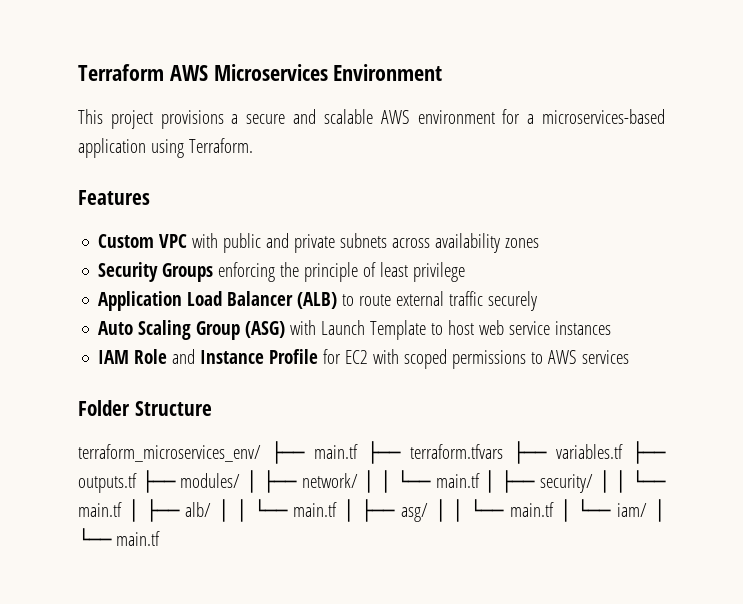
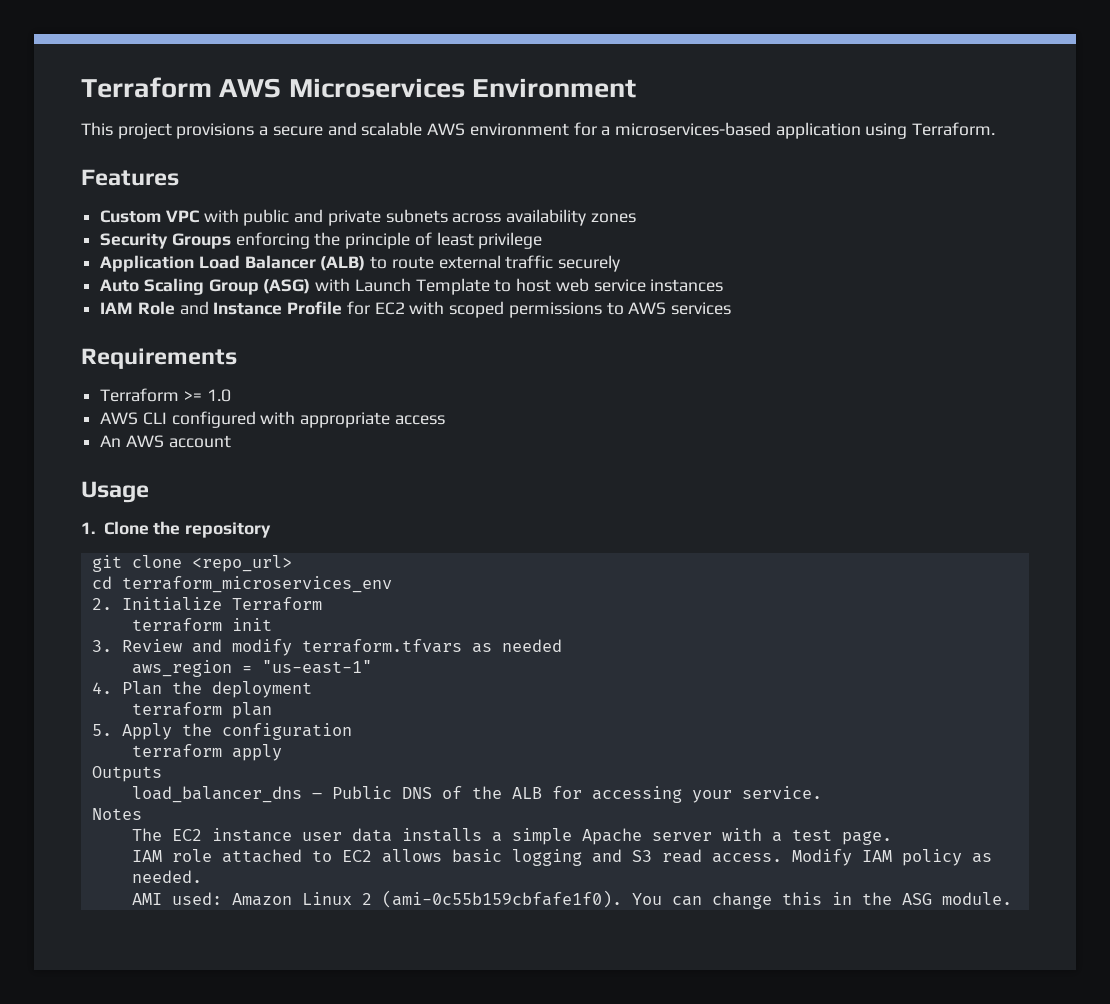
- Folder Structure
- terraform_microservices_env/ ├── main.tf ├── terraform.tfvars ├── variables.tf ├── outputs.tf ├── modules/ │ ├── network/ │ │ └── main.tf │ ├── security/ │ │ └── main.tf │ ├── alb/ │ │ └── main.tf │ ├── asg/ │ │ └── main.tf │ └── iam/ │ └── main.tf
+ Requirements
+ Terraform >= 1.0
+ AWS CLI configured with appropriate access
+ An AWS account
+ Usage
+ 1. Clone the repository
+ git clone <repo_url>
+ cd terraform_microservices_env
+ 2. Initialize Terraform
+ terraform init
+ 3. Review and modify terraform.tfvars as needed
+ aws_region = "us-east-1"
+ 4. Plan the deployment
+ terraform plan
+ 5. Apply the configuration
+ terraform apply
+ Outputs
+ load_balancer_dns – Public DNS of the ALB for accessing your service.
+ Notes
+ The EC2 instance user data installs a simple Apache server with a test page.
+ IAM role attached to EC2 allows basic logging and S3 read access. Modify IAM policy as needed.
+ AMI used: Amazon Linux 2 (ami-0c55b159cbfafe1f0). You can change this in the ASG module.

